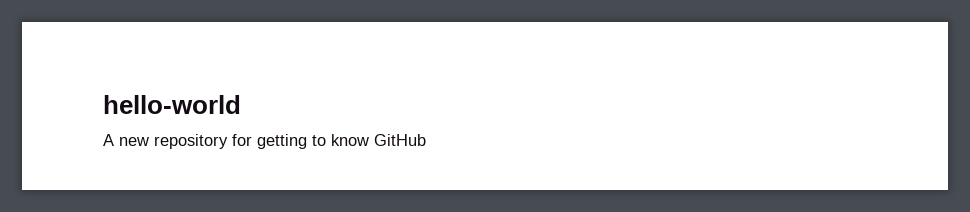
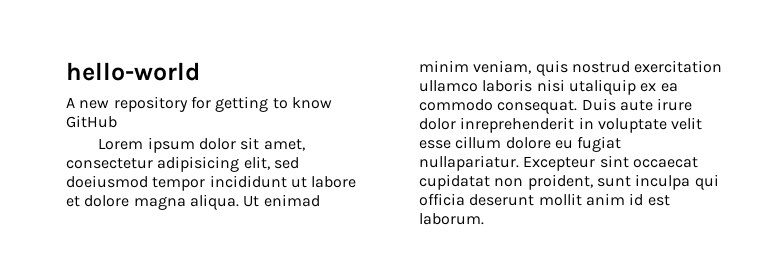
+ Lorem ipsum dolor sit amet, consectetur adipisicing elit, sed doeiusmod tempor incididunt ut labore et dolore magna aliqua. Ut enimad minim veniam, quis nostrud exercitation ullamco laboris nisi utaliquip ex ea commodo consequat. Duis aute irure dolor inreprehenderit in voluptate velit esse cillum dolore eu fugiat nullapariatur. Excepteur sint occaecat cupidatat non proident, sunt inculpa qui officia deserunt mollit anim id est laborum.

